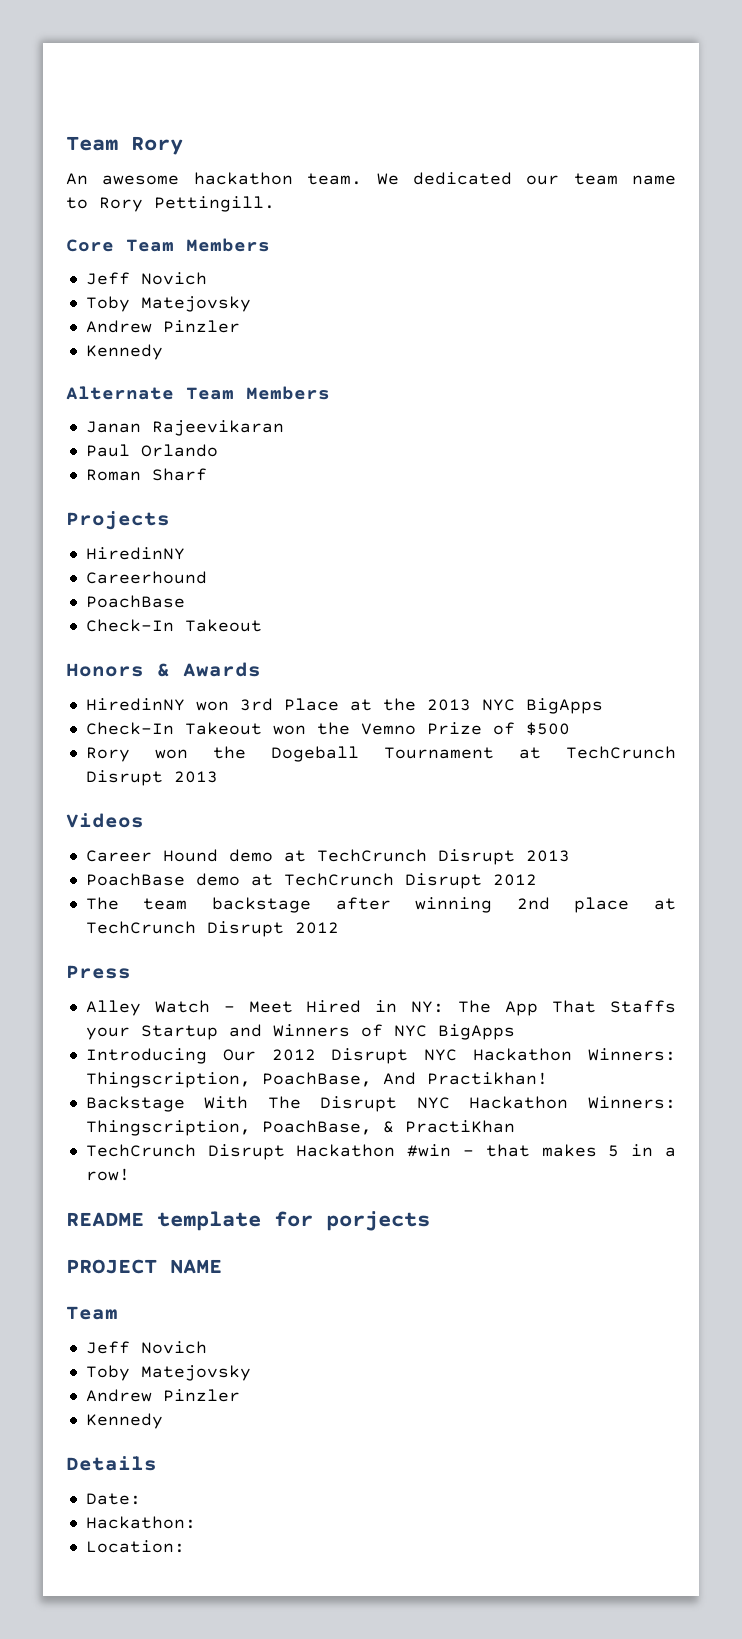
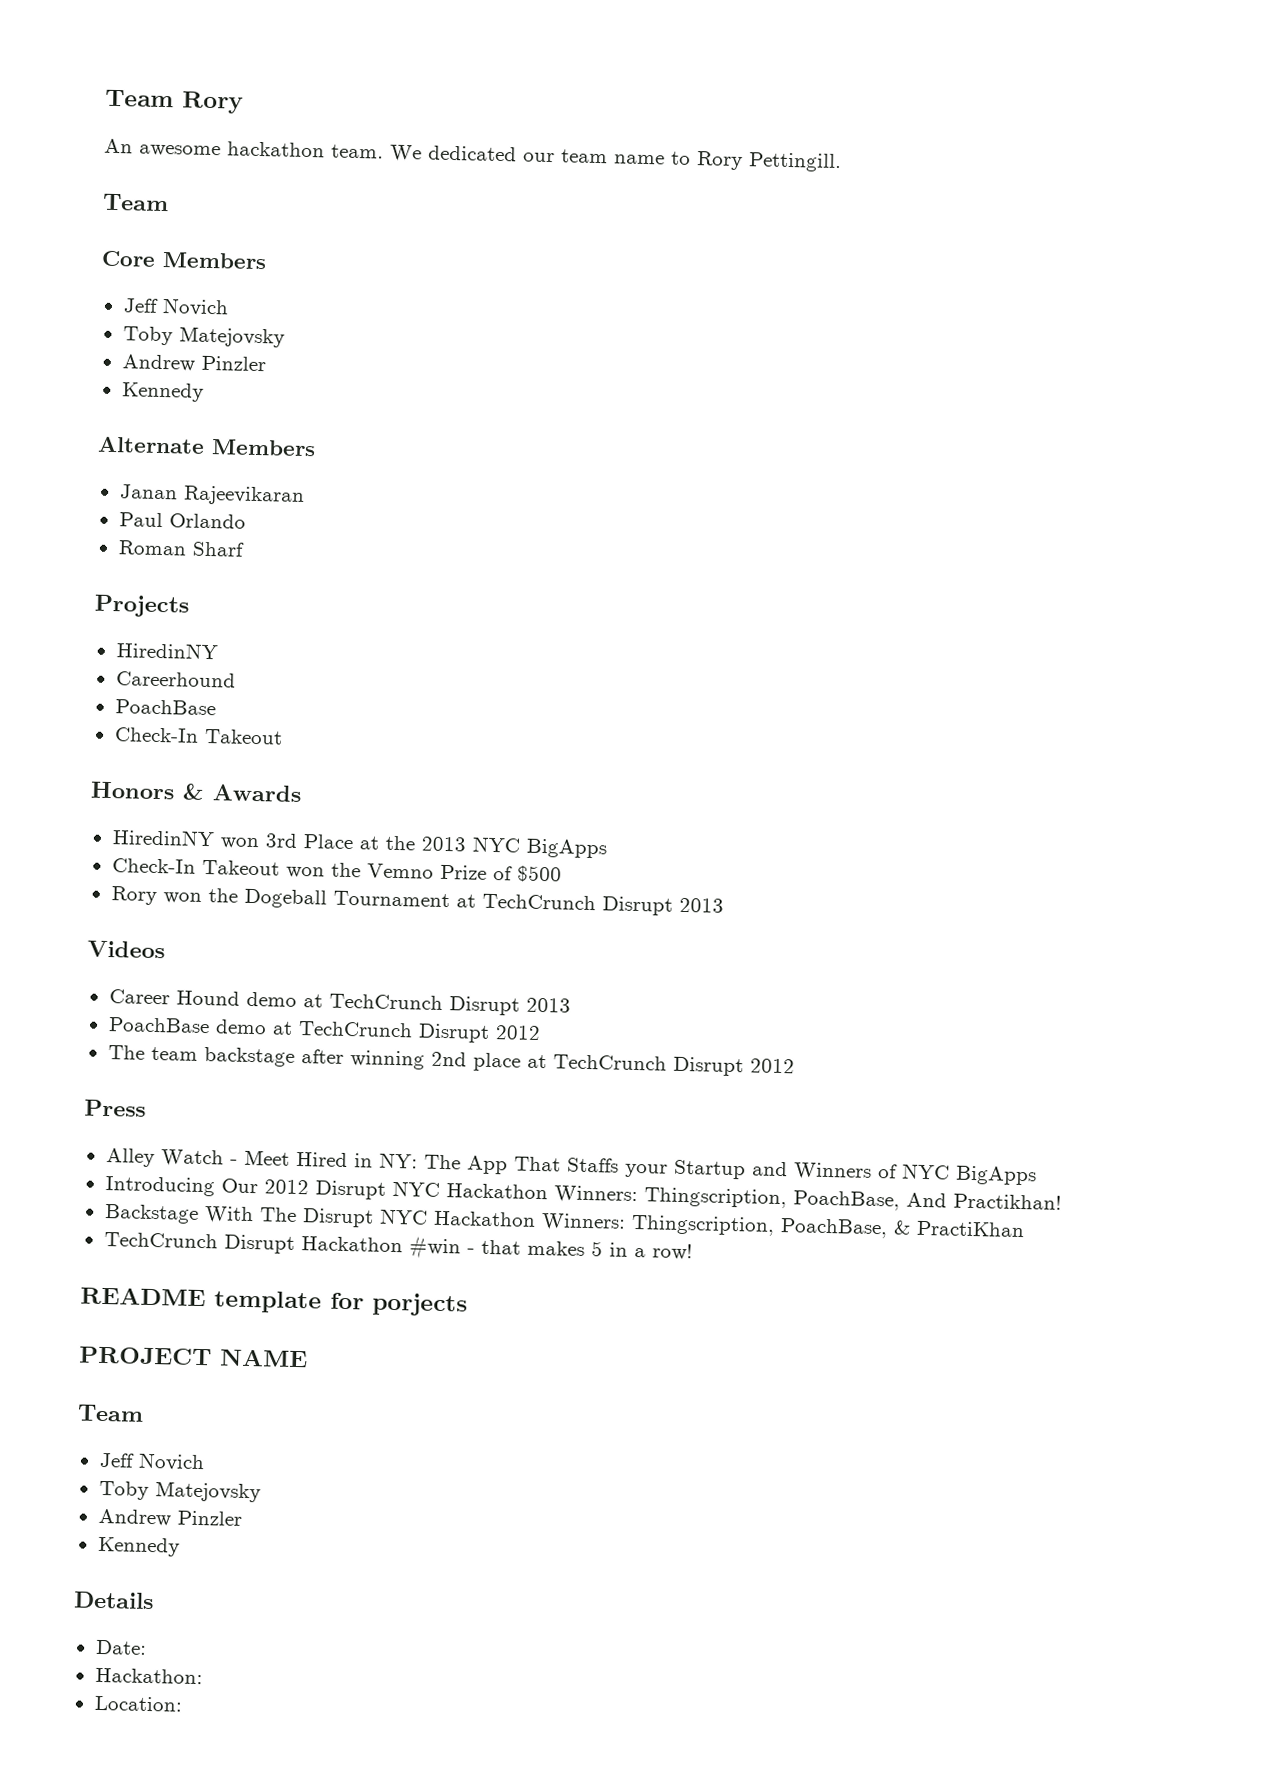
  We dedicated our team name to Rory Pettingill.
+ Team
- Core Team Members
+ Core Members
- Alternate Team Members
+ Alternate Members

